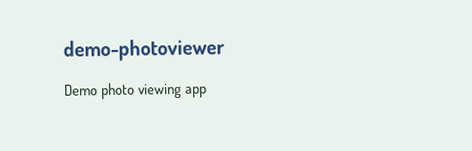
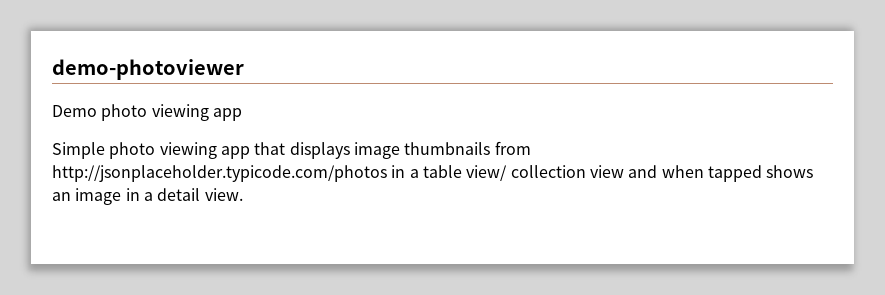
+ Simple photo viewing app that displays image thumbnails from http://jsonplaceholder.typicode.com/photos in a table view/ collection view and when tapped shows an image in a detail view.

